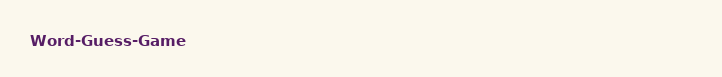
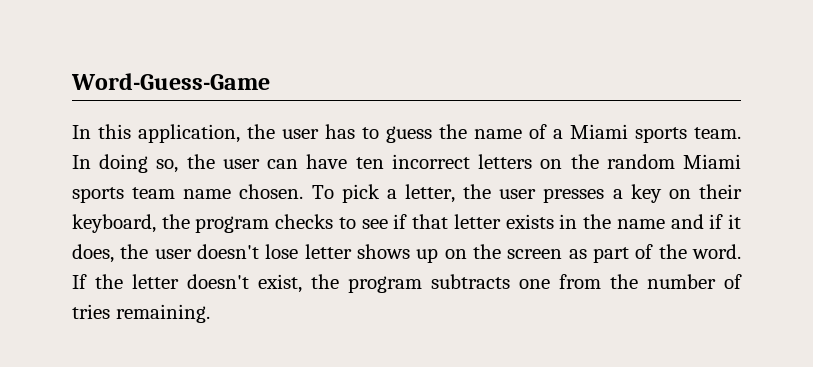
+ In this application, the user has to guess the name of a Miami sports team. In doing so, the user can have ten incorrect letters on the random Miami sports team name chosen. To pick a letter, the user presses a key on their keyboard, the program checks to see if that letter exists in the name and if it does, the user doesn't lose letter shows up on the screen as part of the word. If the letter doesn't exist, the program subtracts one from the number of tries remaining.

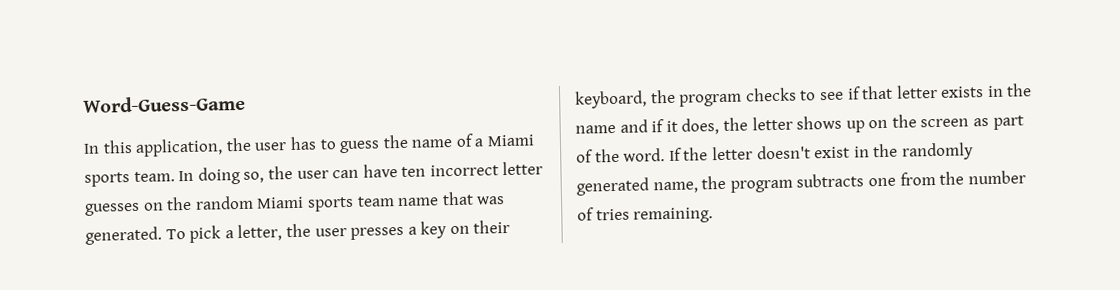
- In doing so, the user can have ten incorrect letters on the random Miami sports team name chosen.
+ In doing so, the user can have ten incorrect letter guesses on the random Miami sports team name that was generated.
- To pick a letter, the user presses a key on their keyboard, the program checks to see if that letter exists in the name and if it does, the user doesn't lose letter shows up on the screen as part of the word.
+ To pick a letter, the user presses a key on their keyboard, the program checks to see if that letter exists in the name and if it does, the letter shows up on the screen as part of the word.
- If the letter doesn't exist, the program subtracts one from the number of tries remaining.
+ If the letter doesn't exist in the randomly generated name, the program subtracts one from the number of tries remaining.

